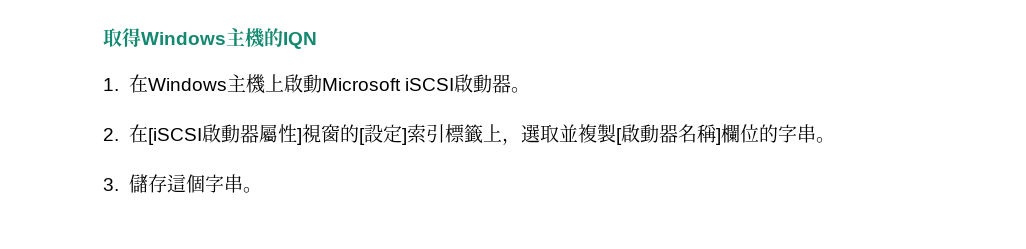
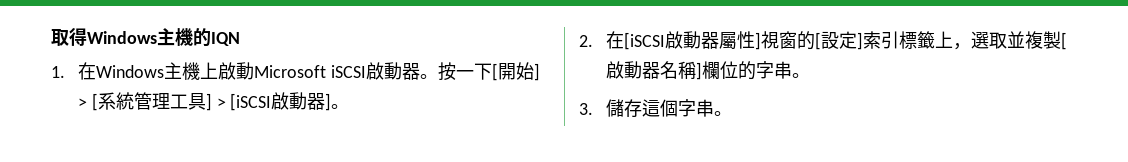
+ 按一下[開始] > [系統管理工具] > [iSCSI啟動器]。

